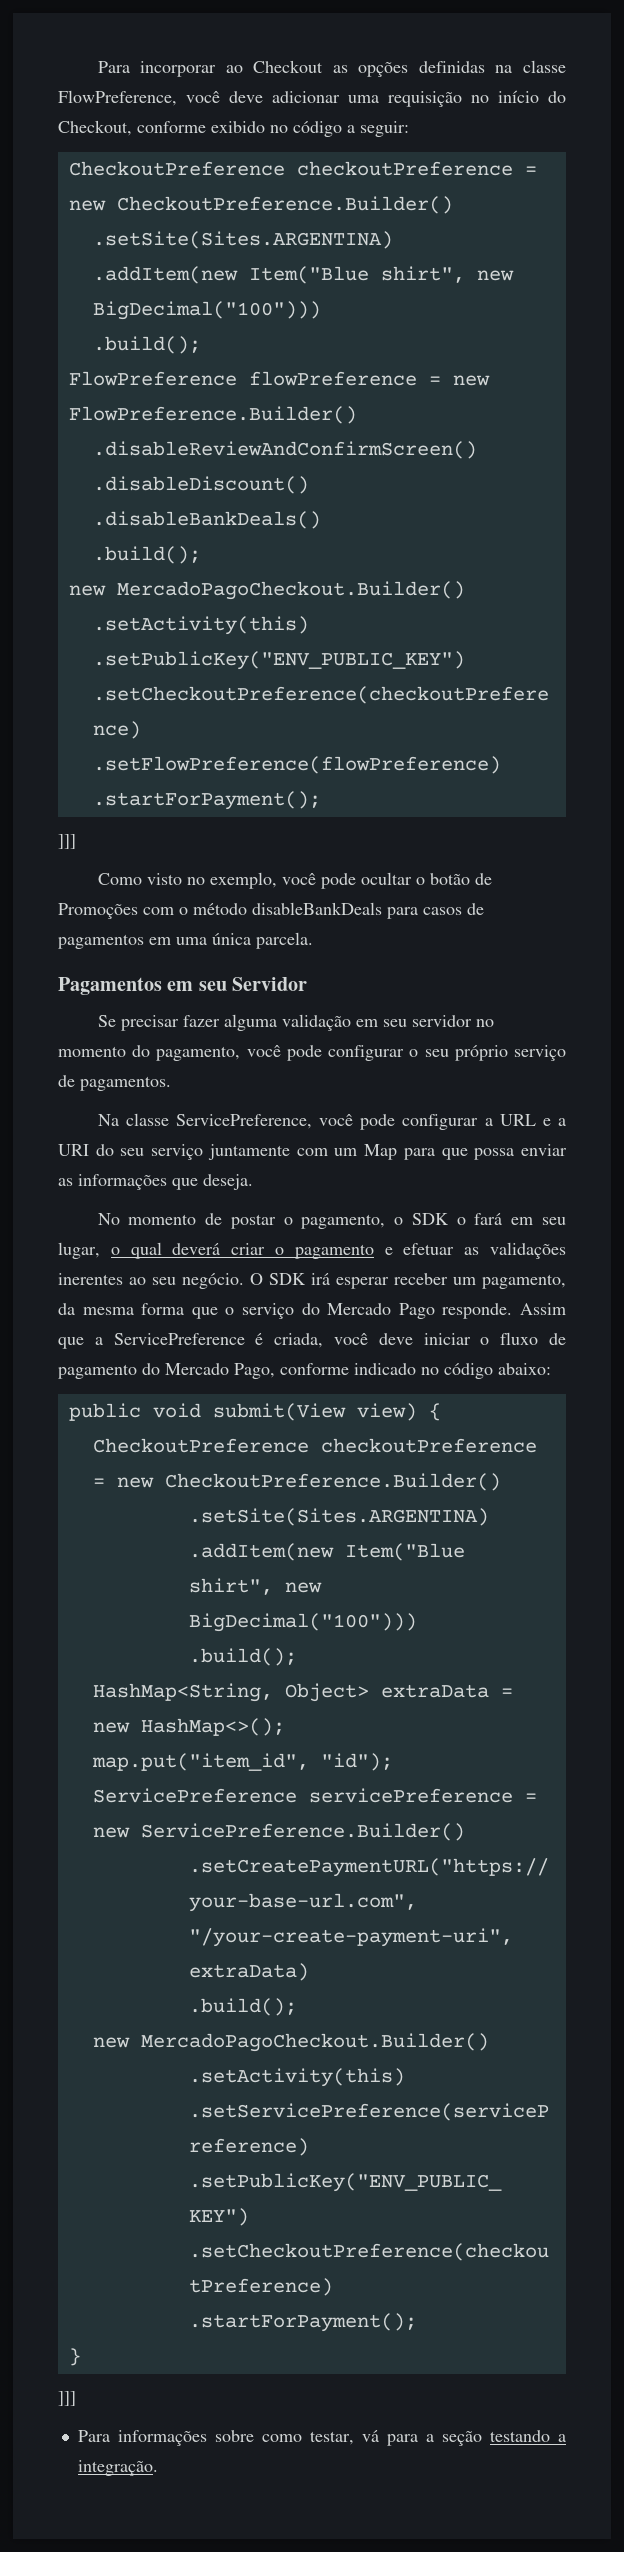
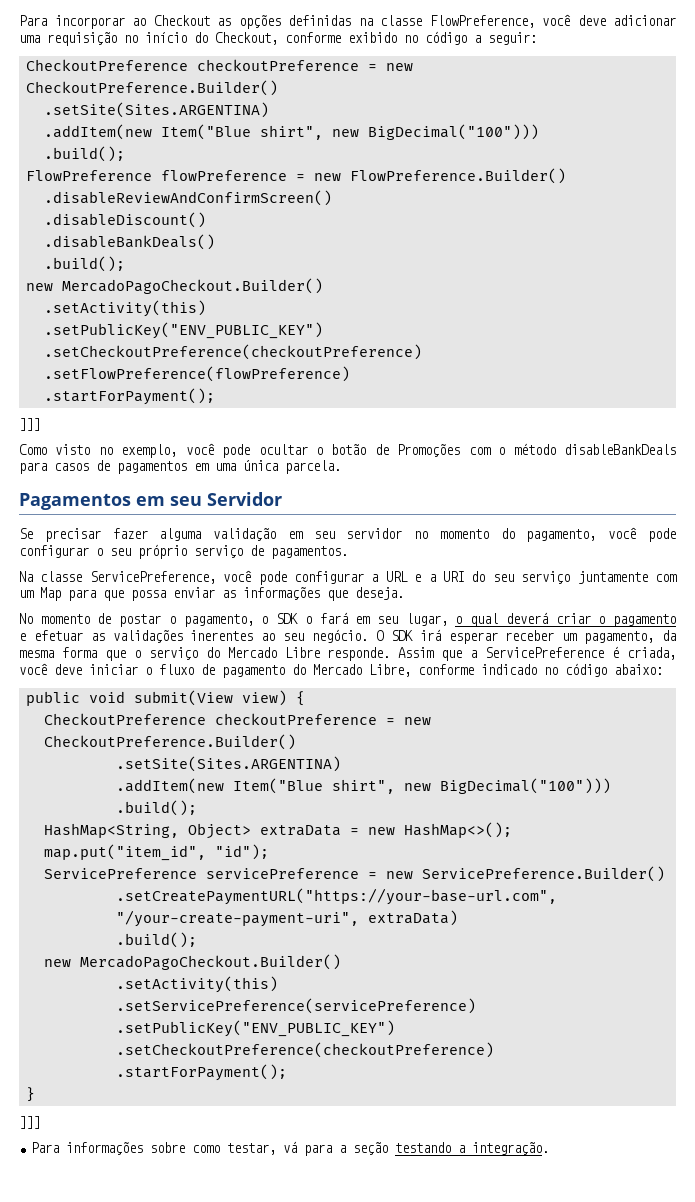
- O SDK irá esperar receber um pagamento, da mesma forma que o serviço do Mercado Pago responde.
+ O SDK irá esperar receber um pagamento, da mesma forma que o serviço do Mercado Libre responde.
- Assim que a ServicePreference é criada, você deve iniciar o fluxo de pagamento do Mercado Pago, conforme indicado no código abaixo:
+ Assim que a ServicePreference é criada, você deve iniciar o fluxo de pagamento do Mercado Libre, conforme indicado no código abaixo:

